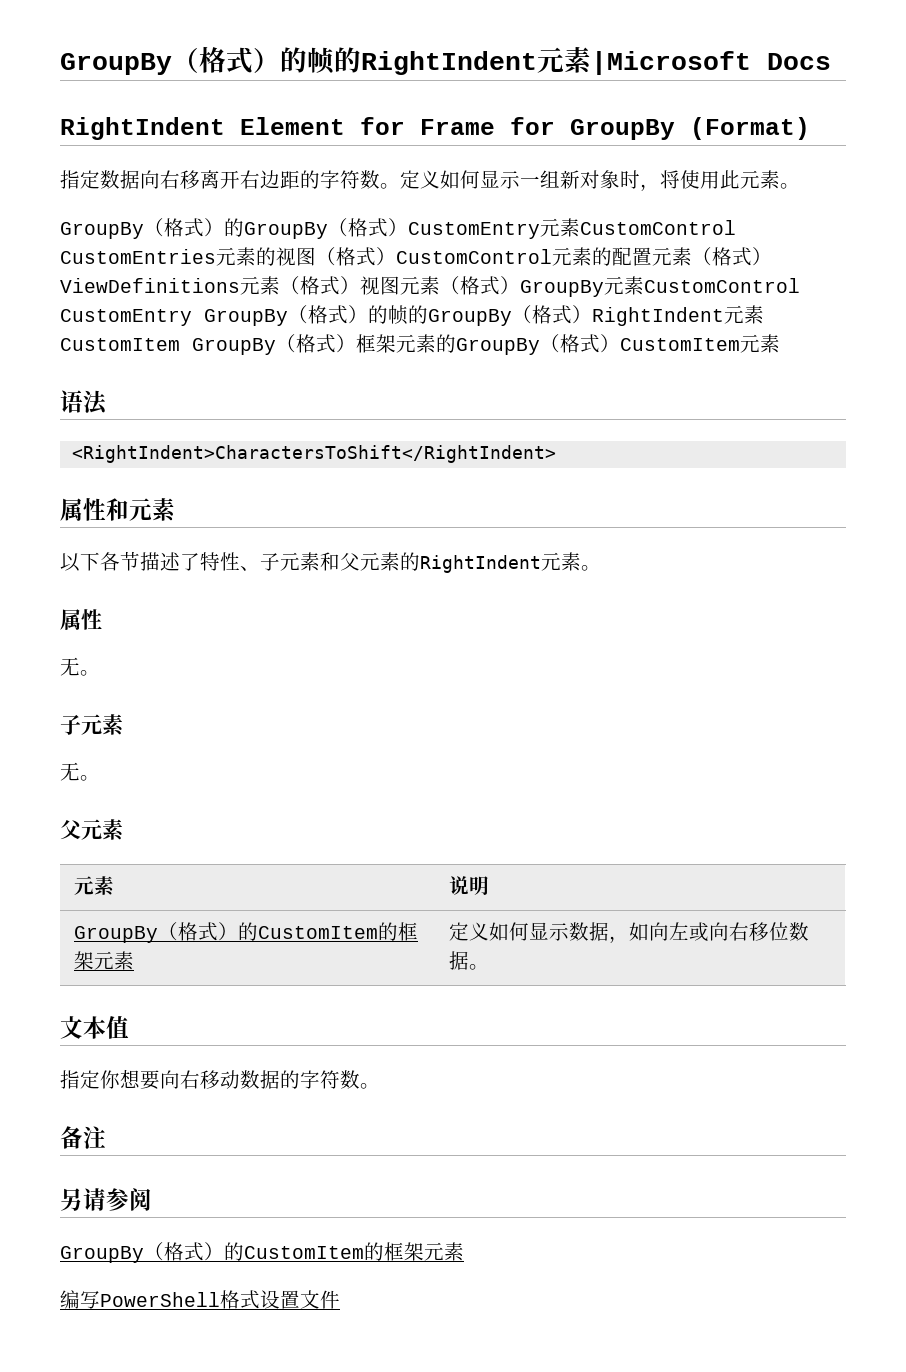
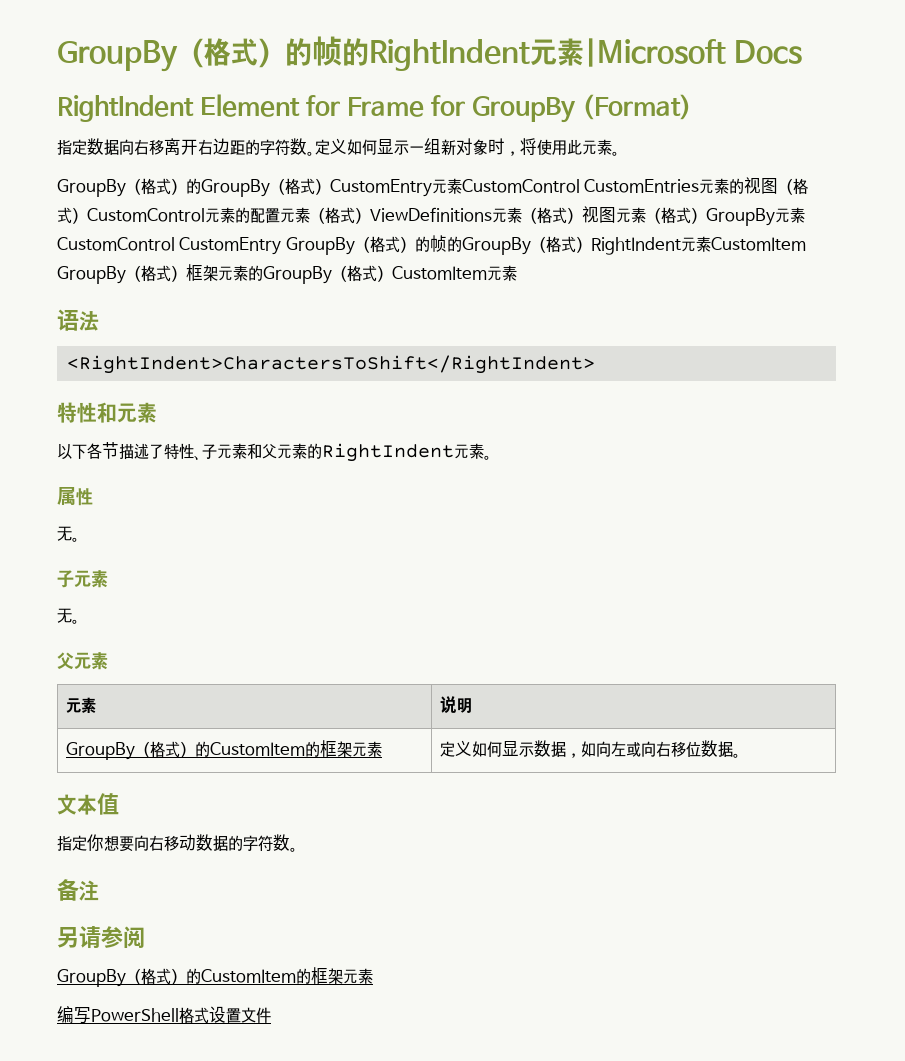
- 属性和元素
+ 特性和元素

